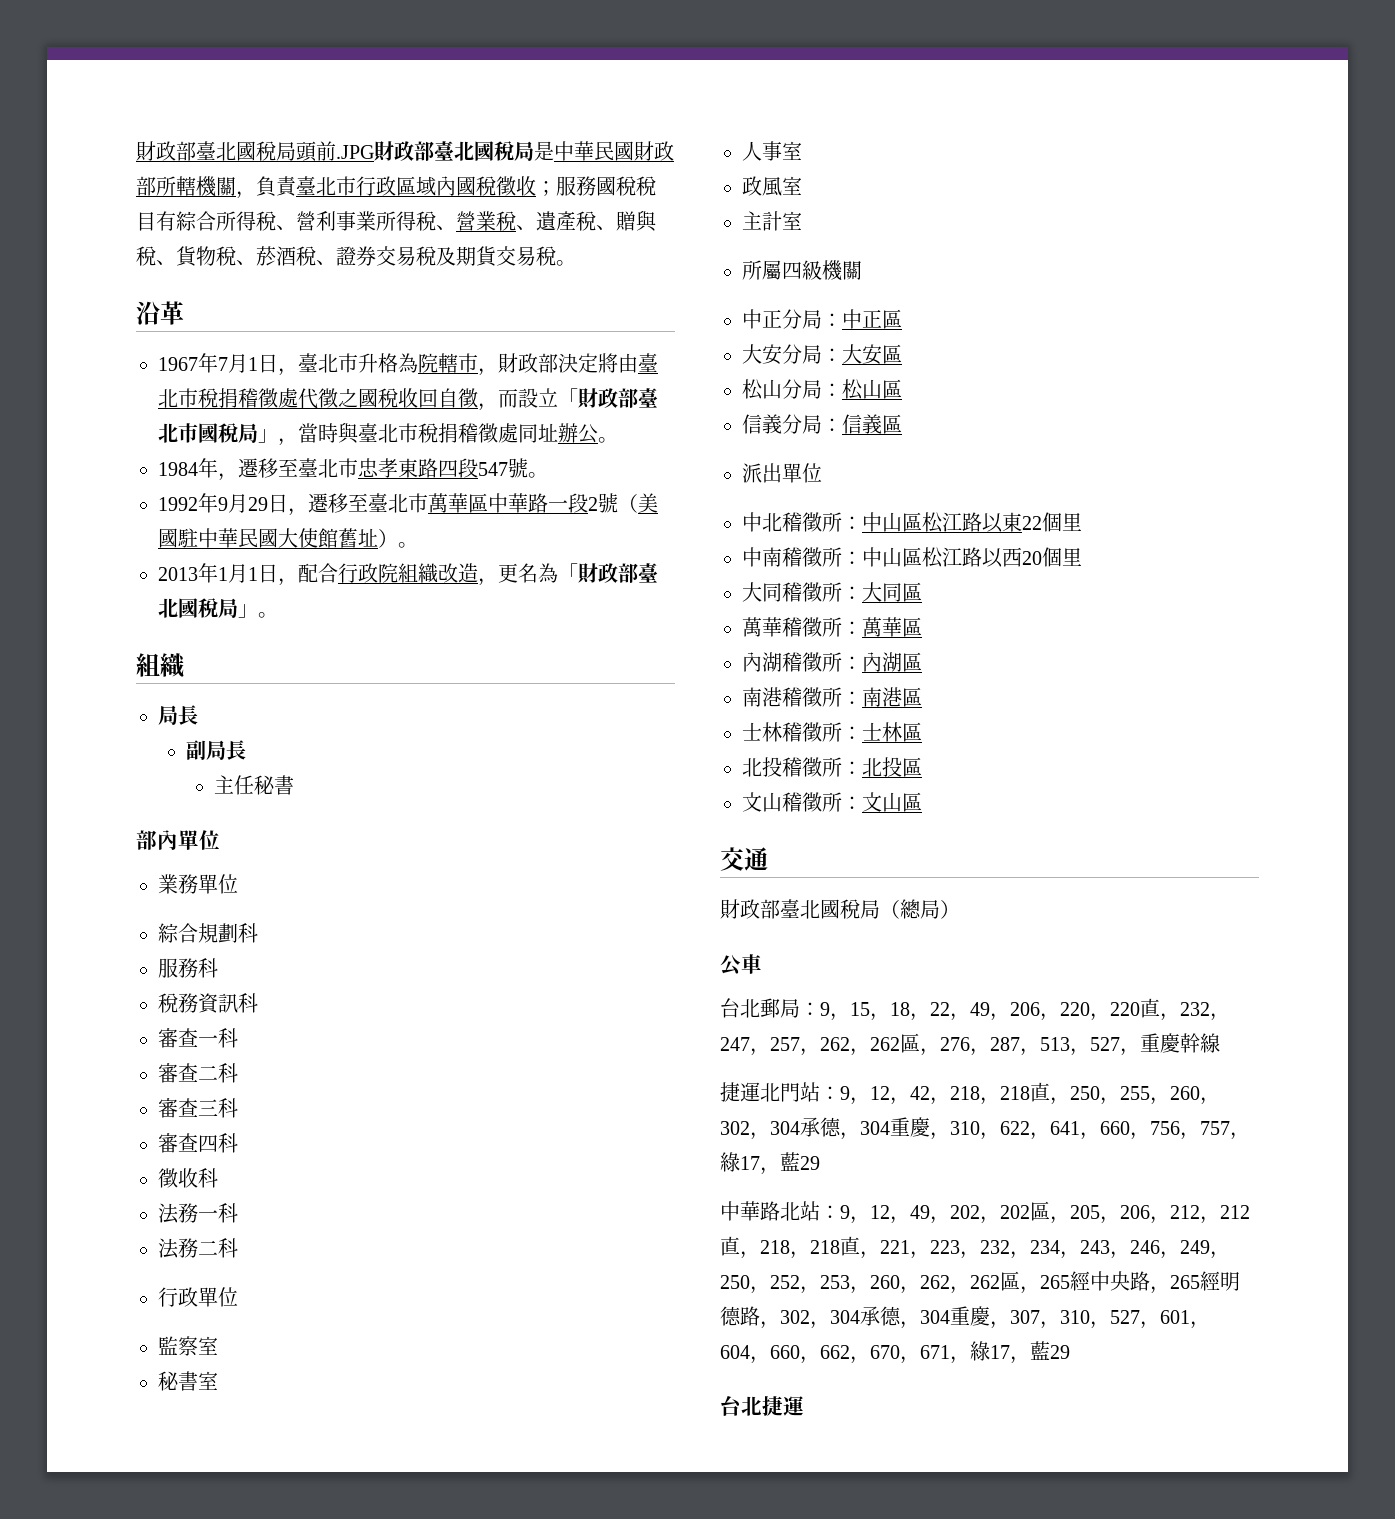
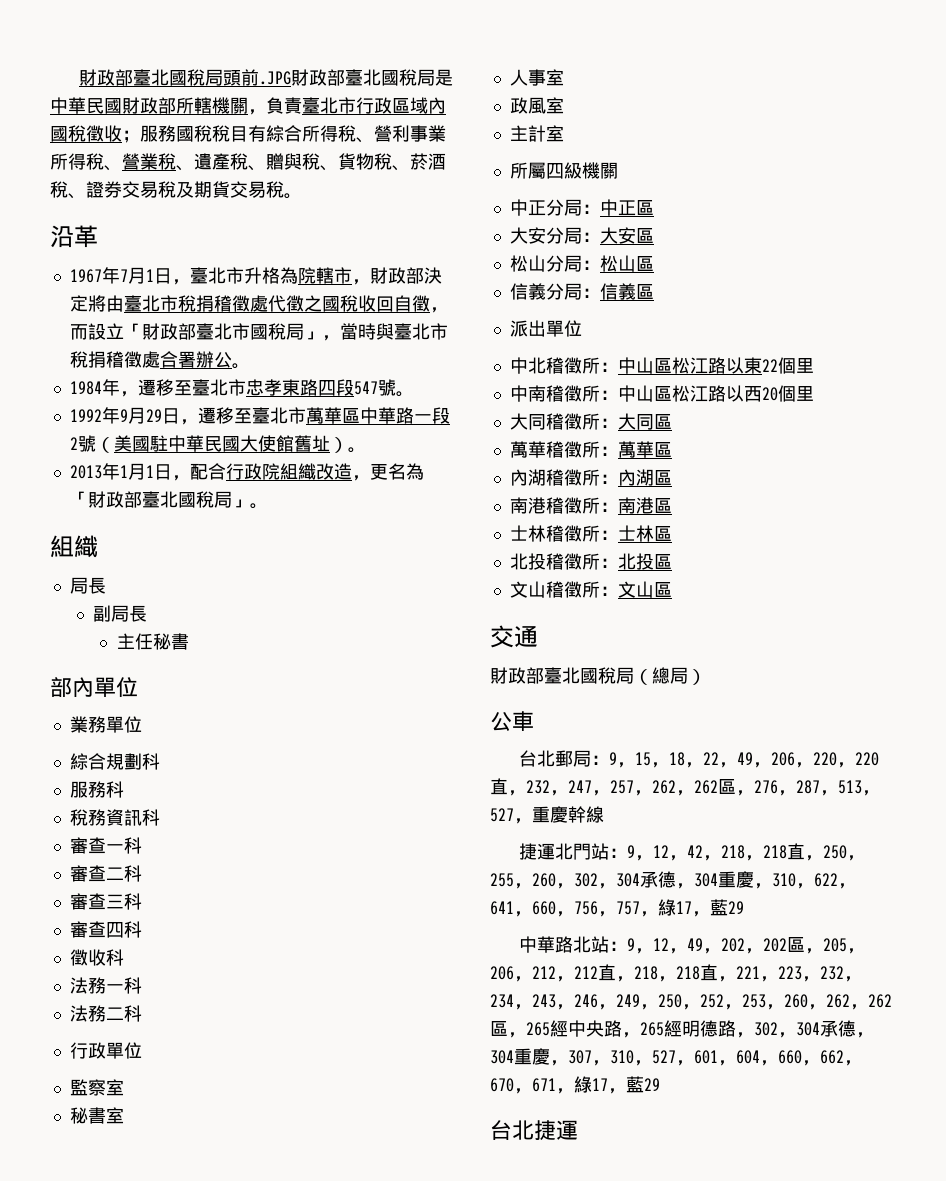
- 1967年7月1日，臺北市升格為院轄市，財政部決定將由臺北市稅捐稽徵處代徵之國稅收回自徵，而設立「財政部臺北市國稅局」，當時與臺北市稅捐稽徵處同址辦公。
+ 1967年7月1日，臺北市升格為院轄市，財政部決定將由臺北市稅捐稽徵處代徵之國稅收回自徵，而設立「財政部臺北市國稅局」，當時與臺北市稅捐稽徵處合署辦公。

